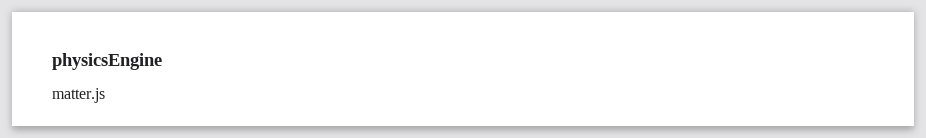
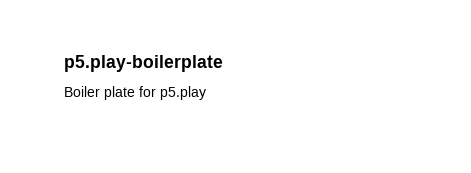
- physicsEngine
- matter.js
+ p5.play-boilerplate
+ Boiler plate for p5.play

